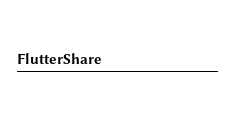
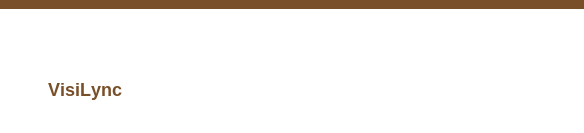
- FlutterShare
+ VisiLync

